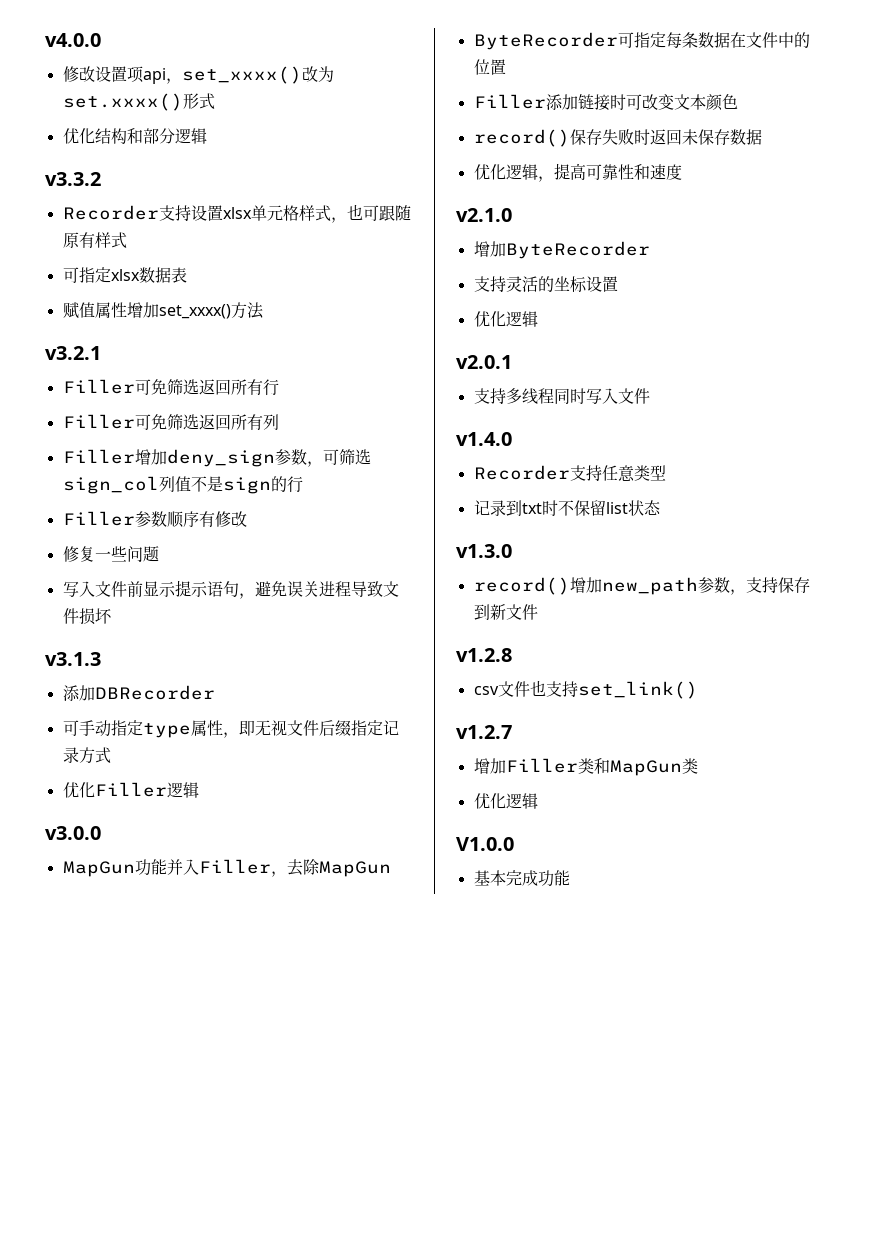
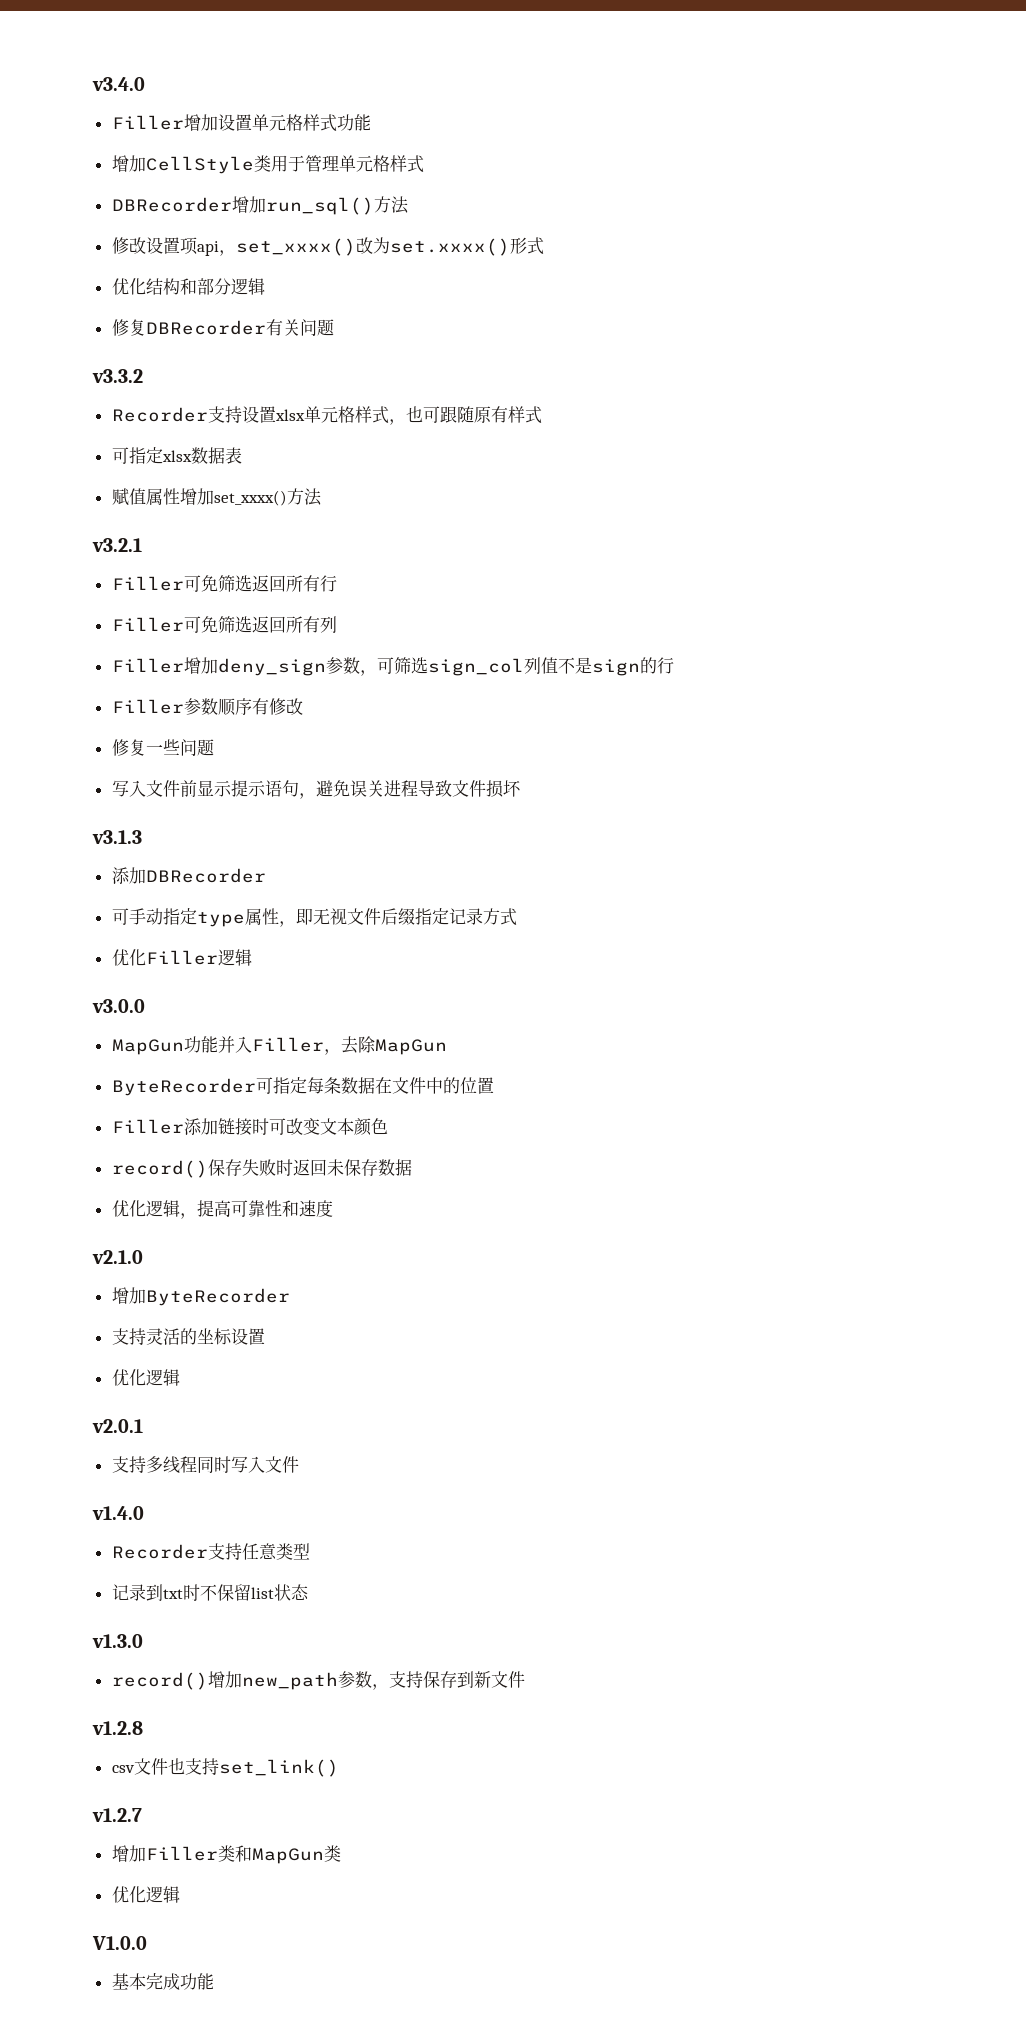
- v4.0.0
+ v3.4.0
+ Filler增加设置单元格样式功能
+ 增加CellStyle类用于管理单元格样式
+ DBRecorder增加run_sql()方法
+ 修复DBRecorder有关问题

